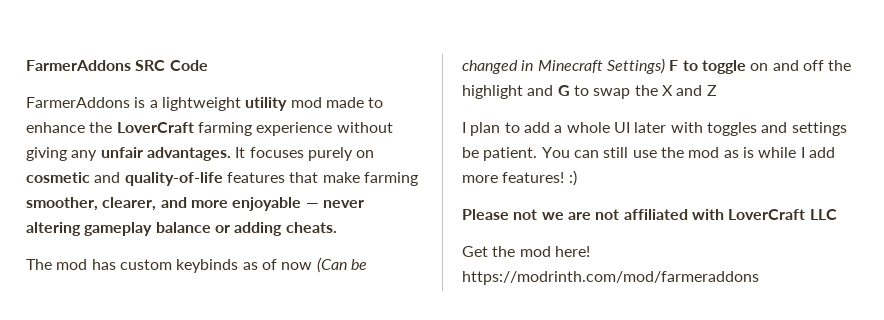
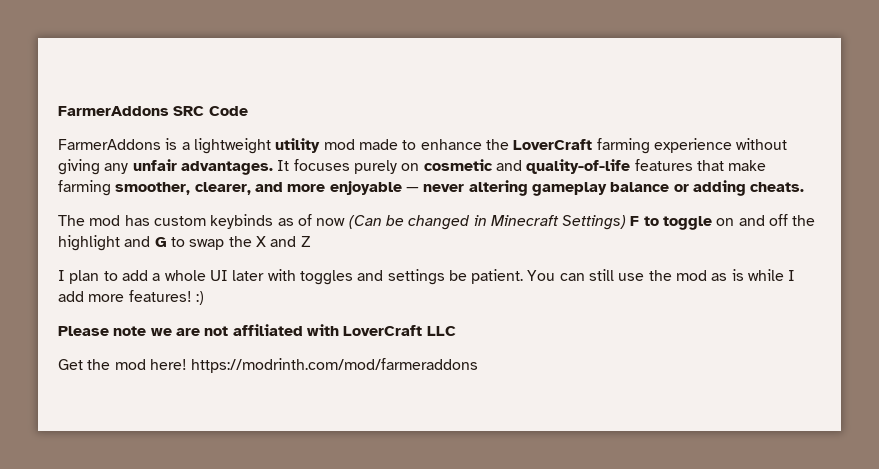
- Please not we are not affiliated with LoverCraft LLC
+ Please note we are not affiliated with LoverCraft LLC

